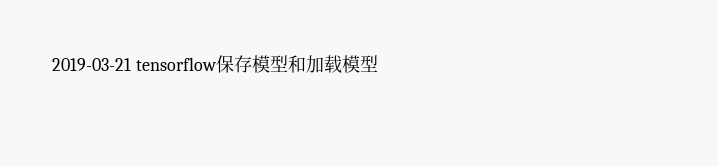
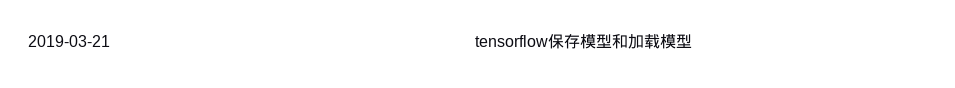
- 2019-03-21 tensorflow保存模型和加载模型
+ 2019-03-21
+ tensorflow保存模型和加载模型

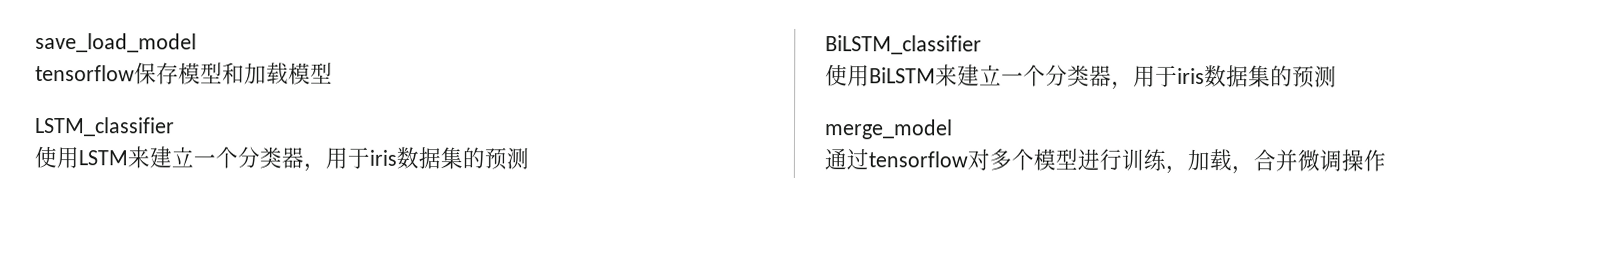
- 2019-03-21
+ save_load_model
+ LSTM_classifier
+ 使用LSTM来建立一个分类器，用于iris数据集的预测
+ BiLSTM_classifier
+ 使用BiLSTM来建立一个分类器，用于iris数据集的预测
+ merge_model
+ 通过tensorflow对多个模型进行训练，加载，合并微调操作

